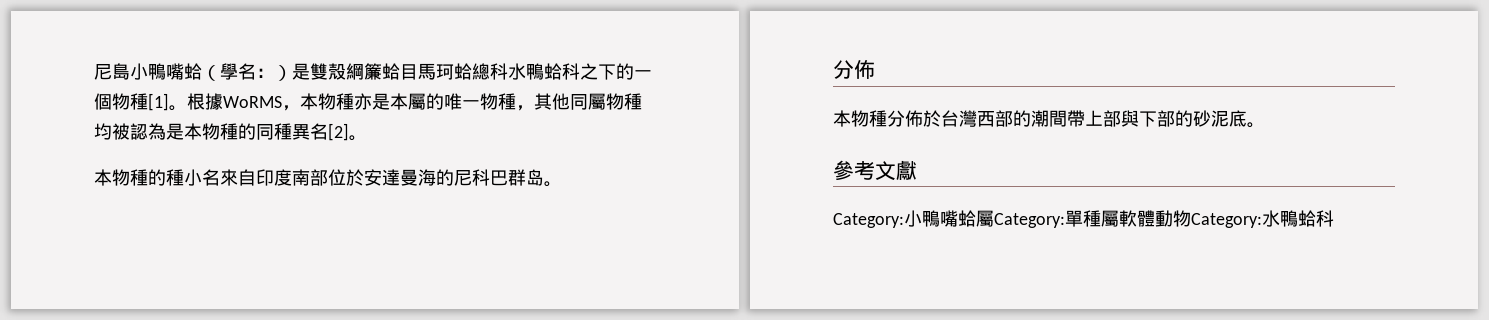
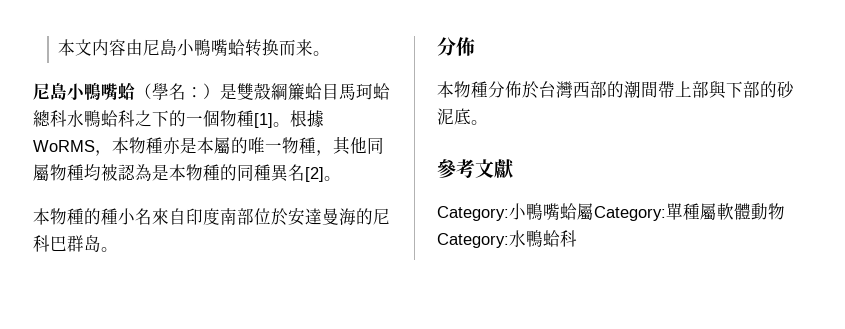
+ 本文内容由尼島小鴨嘴蛤转换而来。

